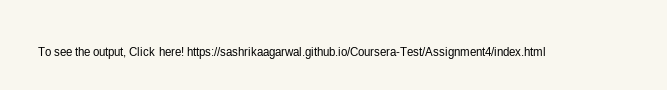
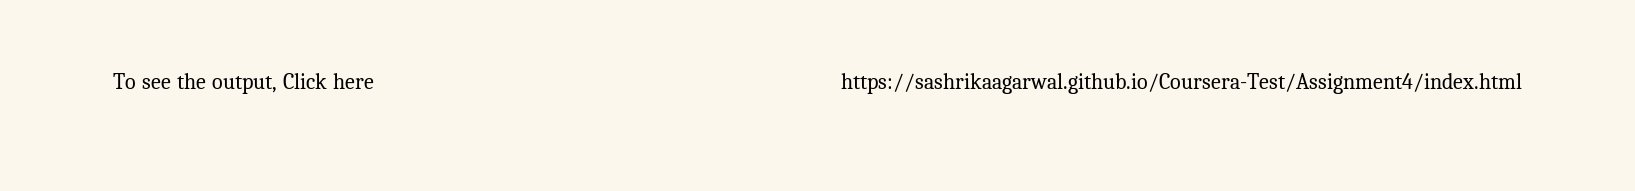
- To see the output, Click here! https://sashrikaagarwal.github.io/Coursera-Test/Assignment4/index.html
+ To see the output, Click here https://sashrikaagarwal.github.io/Coursera-Test/Assignment4/index.html

